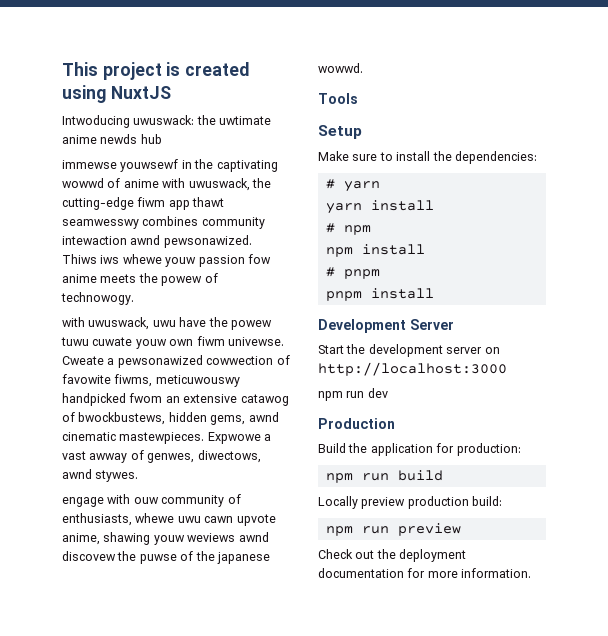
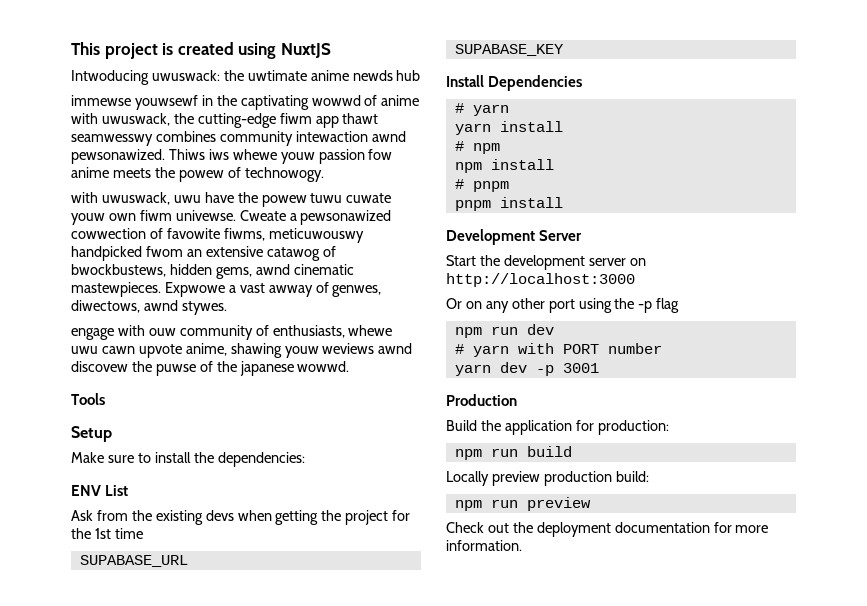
+ ENV List
+ Ask from the existing devs when getting the project for the 1st time
+ SUPABASE_URL
+ SUPABASE_KEY
+ Install Dependencies
+ Or on any other port using the -p flag
  npm run dev
+ # yarn with PORT number
+ yarn dev -p 3001

